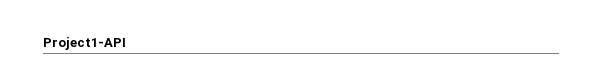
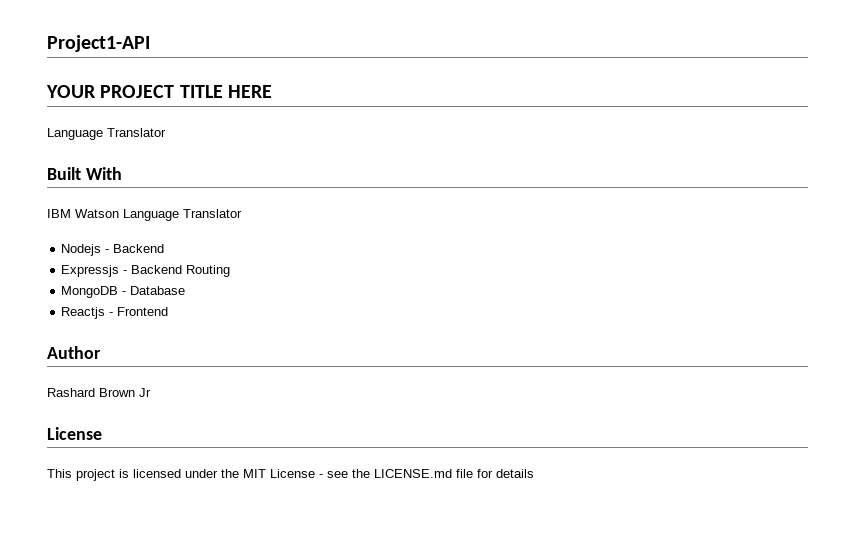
+ YOUR PROJECT TITLE HERE
+ Language Translator
+ Built With
+ IBM Watson Language Translator
+ Nodejs - Backend
+ Expressjs - Backend Routing
+ MongoDB - Database
+ Reactjs - Frontend
+ Author
+ Rashard Brown Jr
+ License
+ This project is licensed under the MIT License - see the LICENSE.md file for details

